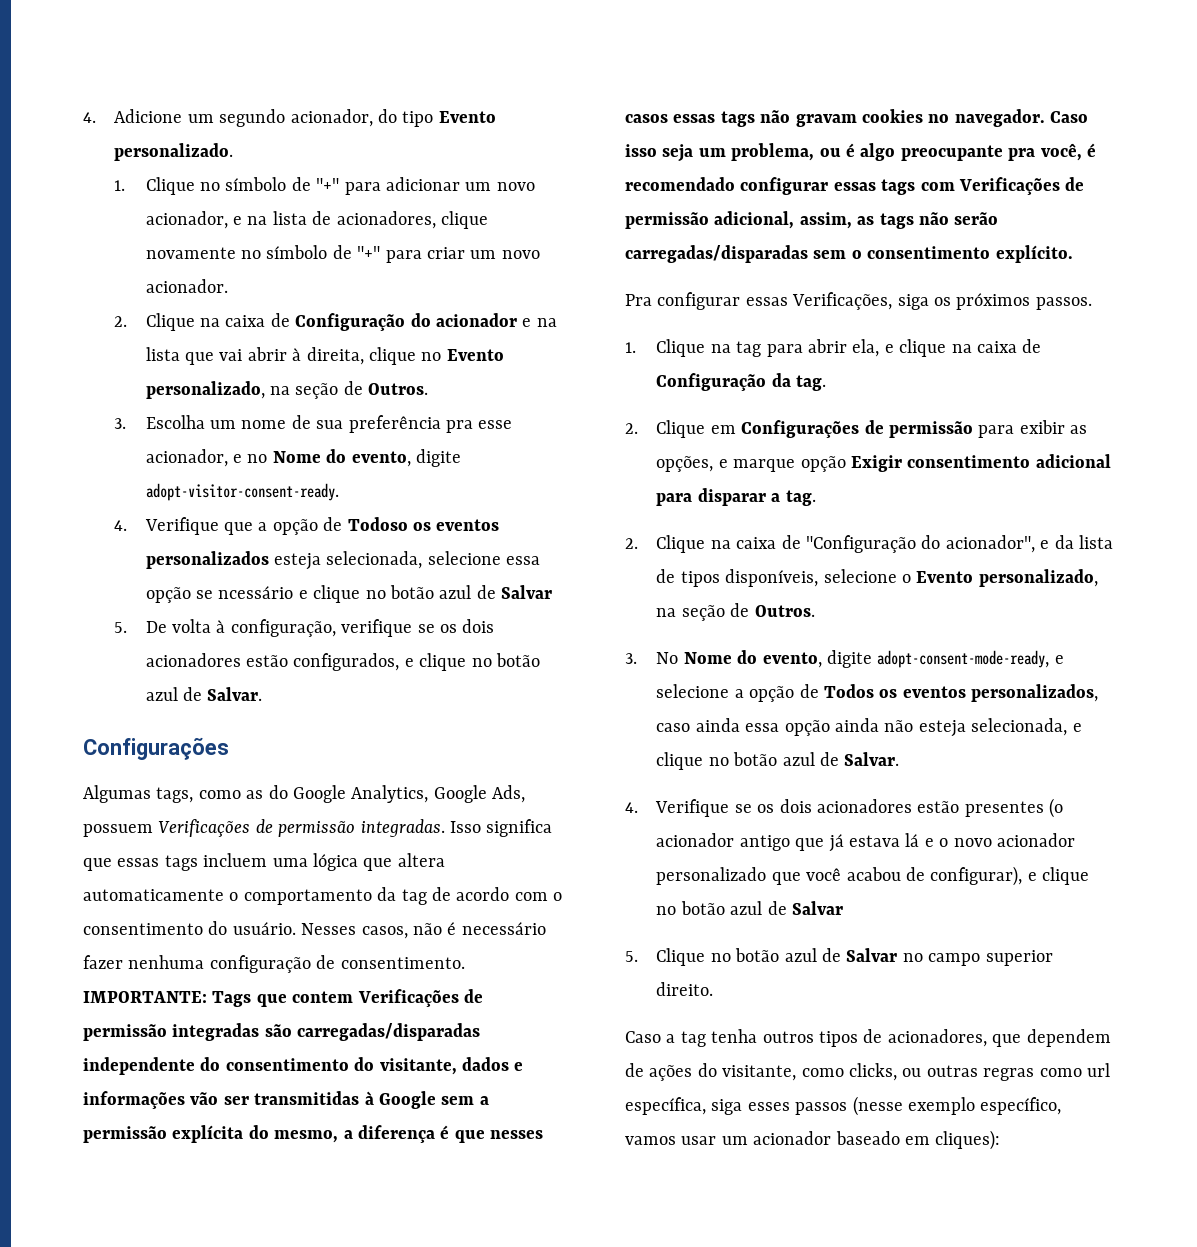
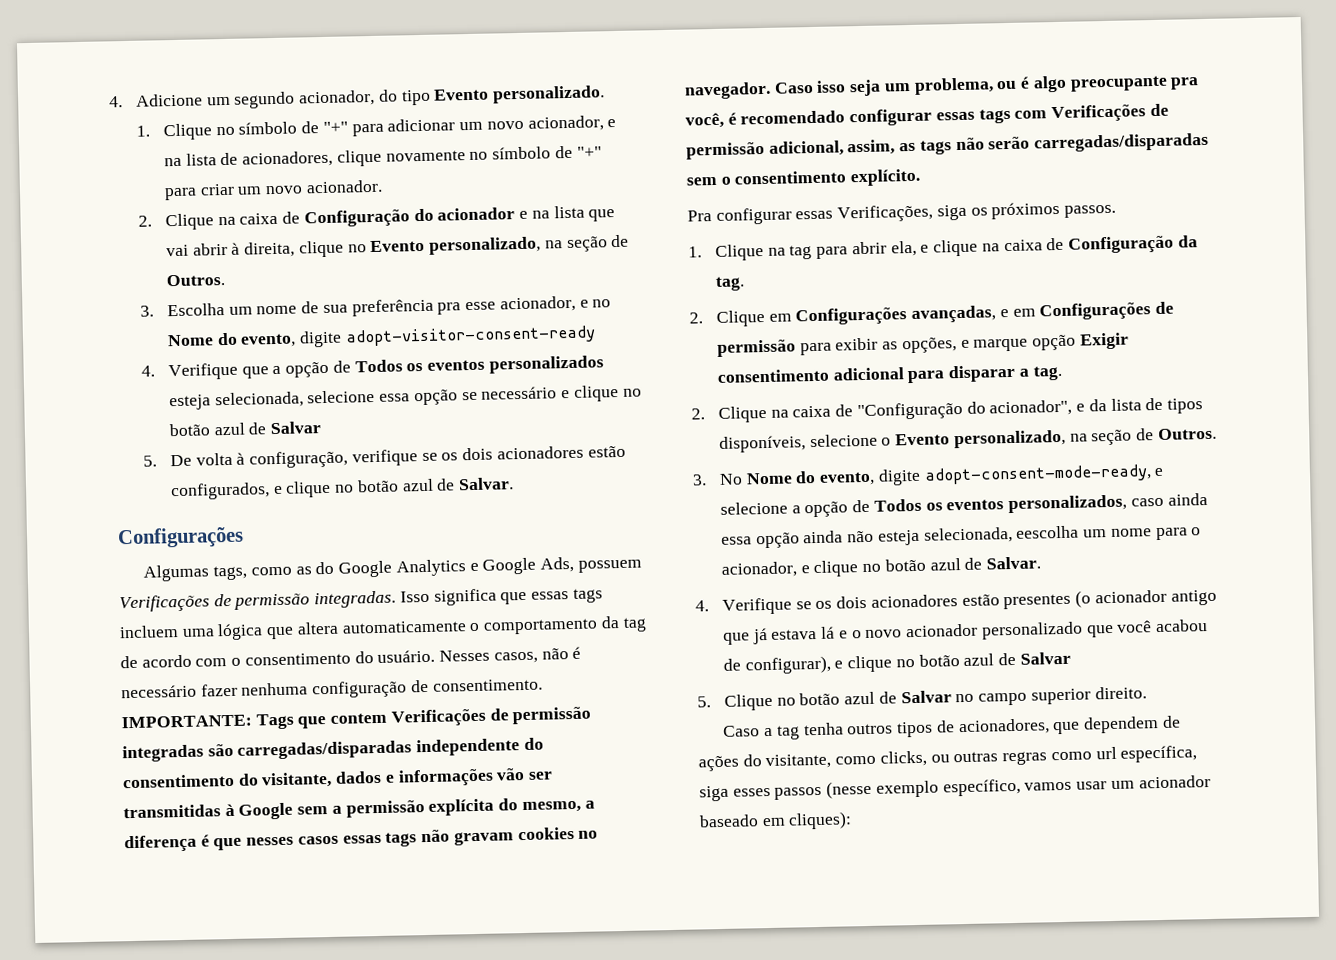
- 3. Escolha um nome de sua preferência pra esse acionador, e no Nome do evento, digite adopt-visitor-consent-ready.
+ 3. Escolha um nome de sua preferência pra esse acionador, e no Nome do evento, digite adopt-visitor-consent-ready
- 4. Verifique que a opção de Todoso os eventos personalizados esteja selecionada, selecione essa opção se ncessário e clique no botão azul de Salvar
+ 4. Verifique que a opção de Todos os eventos personalizados esteja selecionada, selecione essa opção se necessário e clique no botão azul de Salvar
- Algumas tags, como as do Google Analytics, Google Ads, possuem Verificações de permissão integradas.
+ Algumas tags, como as do Google Analytics e Google Ads, possuem Verificações de permissão integradas.
- 2. Clique em Configurações de permissão para exibir as opções, e marque opção Exigir consentimento adicional para disparar a tag.
+ 2. Clique em Configurações avançadas, e em Configurações de permissão para exibir as opções, e marque opção Exigir consentimento adicional para disparar a tag.
- 3. No Nome do evento, digite adopt-consent-mode-ready, e selecione a opção de Todos os eventos personalizados, caso ainda essa opção ainda não esteja selecionada, e clique no botão azul de Salvar.
+ 3. No Nome do evento, digite adopt-consent-mode-ready, e selecione a opção de Todos os eventos personalizados, caso ainda essa opção ainda não esteja selecionada, eescolha um nome para o acionador, e clique no botão azul de Salvar.

